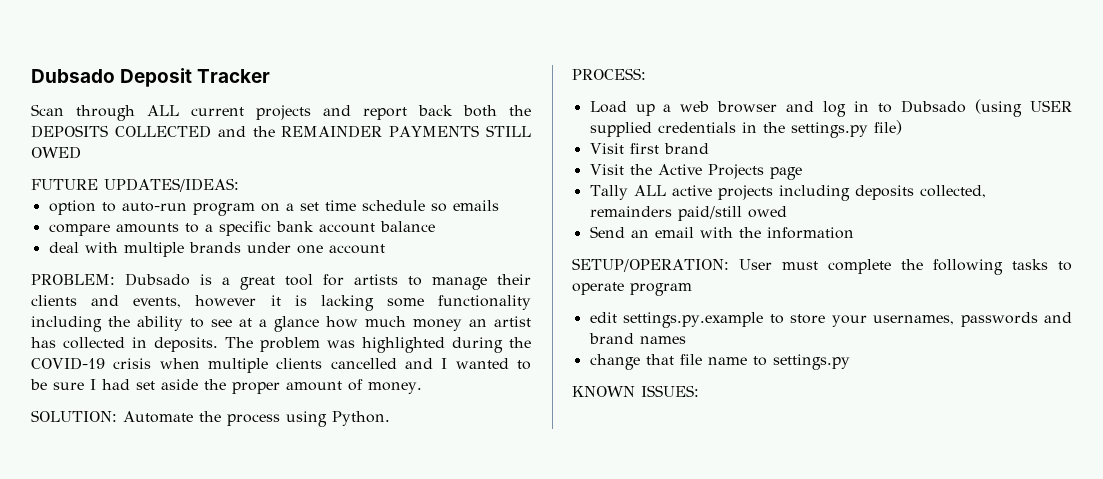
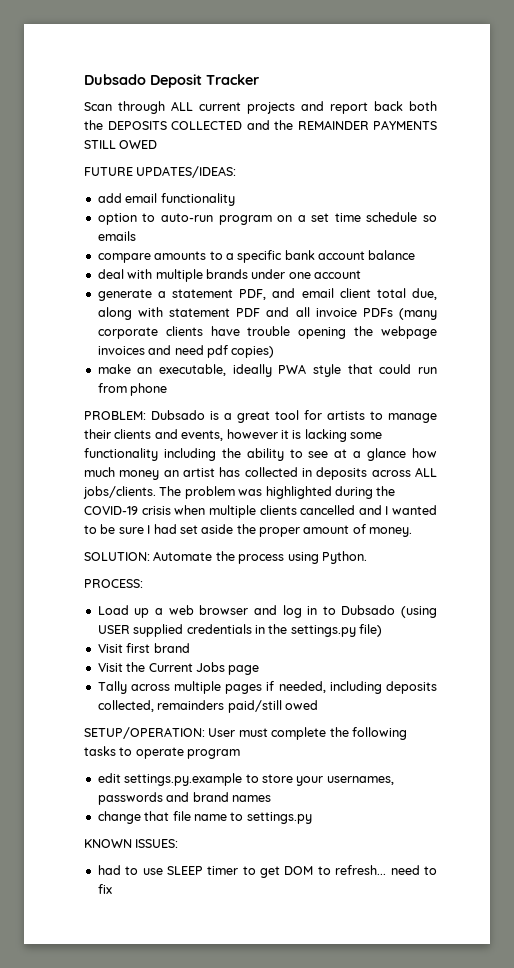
+ add email functionality
+ generate a statement PDF, and email client total due, along with statement PDF and all invoice PDFs (many corporate clients have trouble opening the webpage invoices and need pdf copies)
+ make an executable, ideally PWA style that could run from phone
- PROBLEM: Dubsado is a great tool for artists to manage their clients and events, however it is lacking some functionality including the ability to see at a glance how much money an artist has collected in deposits.
+ PROBLEM: Dubsado is a great tool for artists to manage their clients and events, however it is lacking some functionality including the ability to see at a glance how much money an artist has collected in deposits across ALL jobs/clients.
- Visit the Active Projects page
+ Visit the Current Jobs page
- Tally ALL active projects including deposits collected, remainders paid/still owed
+ Tally across multiple pages if needed, including deposits collected, remainders paid/still owed
- Send an email with the information
+ had to use SLEEP timer to get DOM to refresh... need to fix

